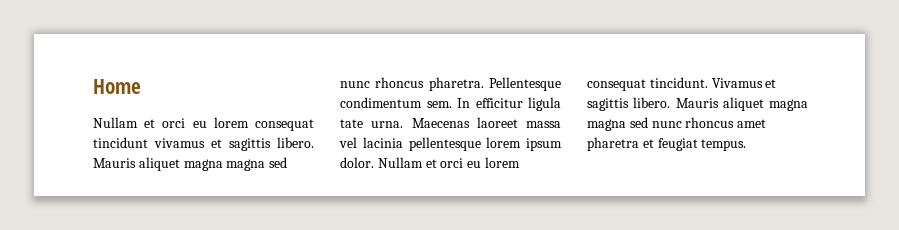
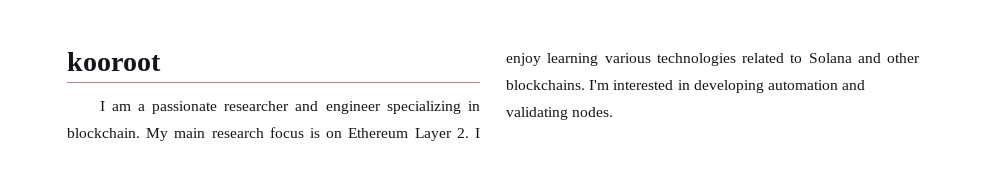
- Home
- Nullam et orci eu lorem consequat tincidunt vivamus et sagittis libero. Mauris aliquet magna magna sed nunc rhoncus pharetra. Pellentesque condimentum sem. In efficitur ligula tate urna. Maecenas laoreet massa vel lacinia pellentesque lorem ipsum dolor. Nullam et orci eu lorem consequat tincidunt. Vivamus et sagittis libero. Mauris aliquet magna magna sed nunc rhoncus amet pharetra et feugiat tempus.
+ kooroot
+ I am a passionate researcher and engineer specializing in blockchain. My main research focus is on Ethereum Layer 2. I enjoy learning various technologies related to Solana and other blockchains. I'm interested in developing automation and validating nodes.

